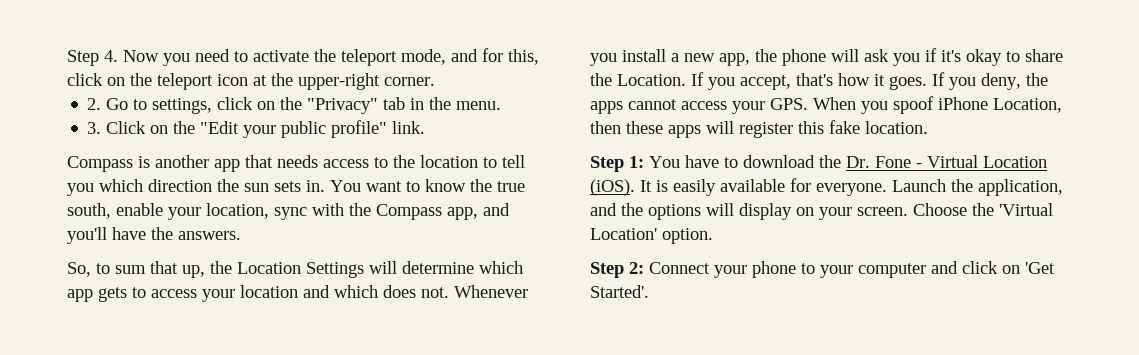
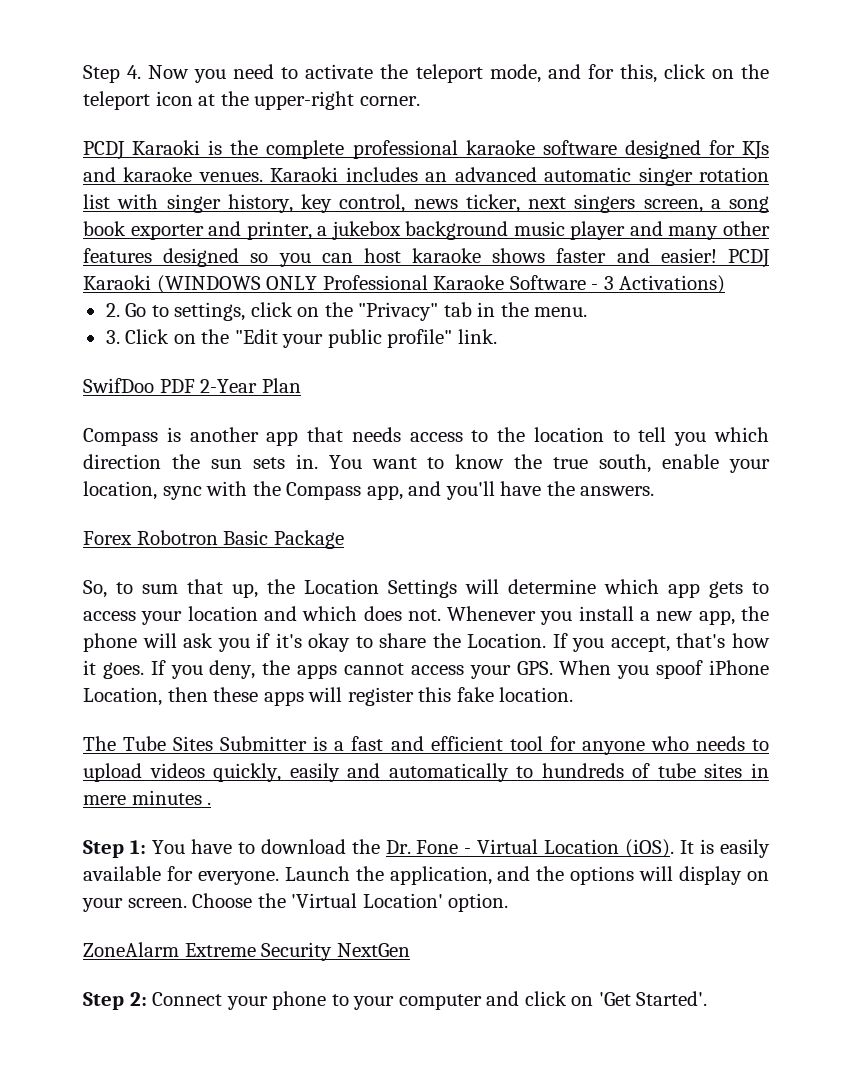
+ PCDJ Karaoki is the complete professional karaoke software designed for KJs and karaoke venues. Karaoki includes an advanced automatic singer rotation list with singer history, key control, news ticker, next singers screen, a song book exporter and printer, a jukebox background music player and many other features designed so you can host karaoke shows faster and easier! PCDJ Karaoki (WINDOWS ONLY Professional Karaoke Software - 3 Activations)
+ SwifDoo PDF 2-Year Plan
+ Forex Robotron Basic Package
+ The Tube Sites Submitter is a fast and efficient tool for anyone who needs to upload videos quickly, easily and automatically to hundreds of tube sites in mere minutes .
+ ZoneAlarm Extreme Security NextGen

